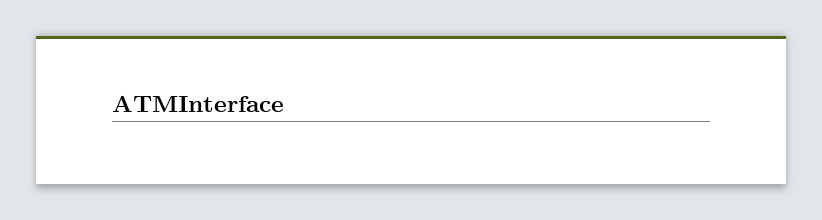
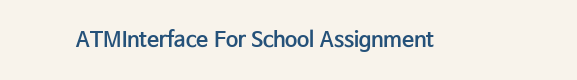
- ATMInterface
+ ATMInterface For School Assignment

